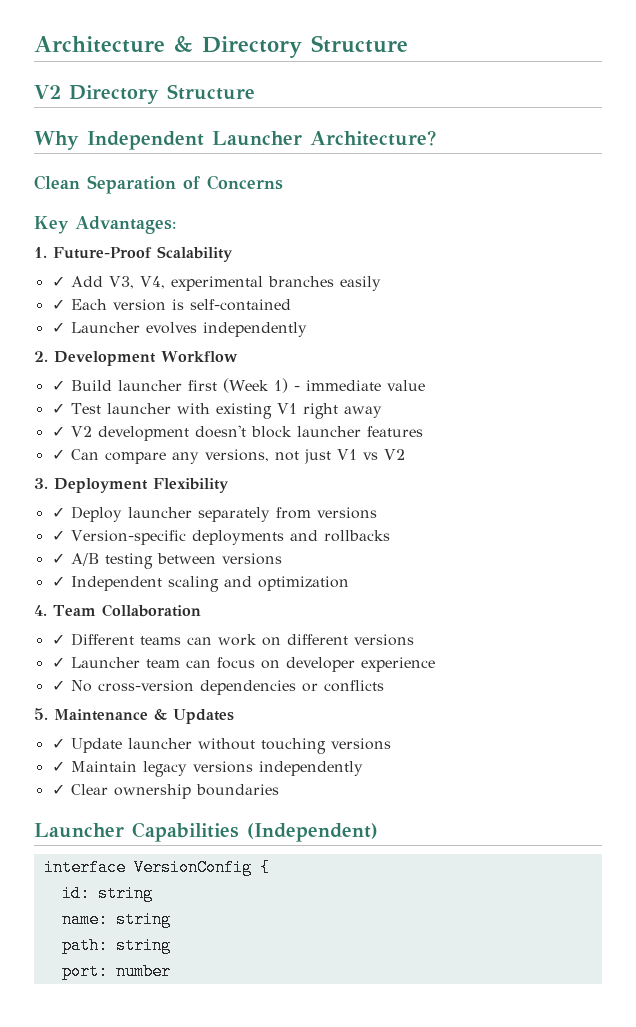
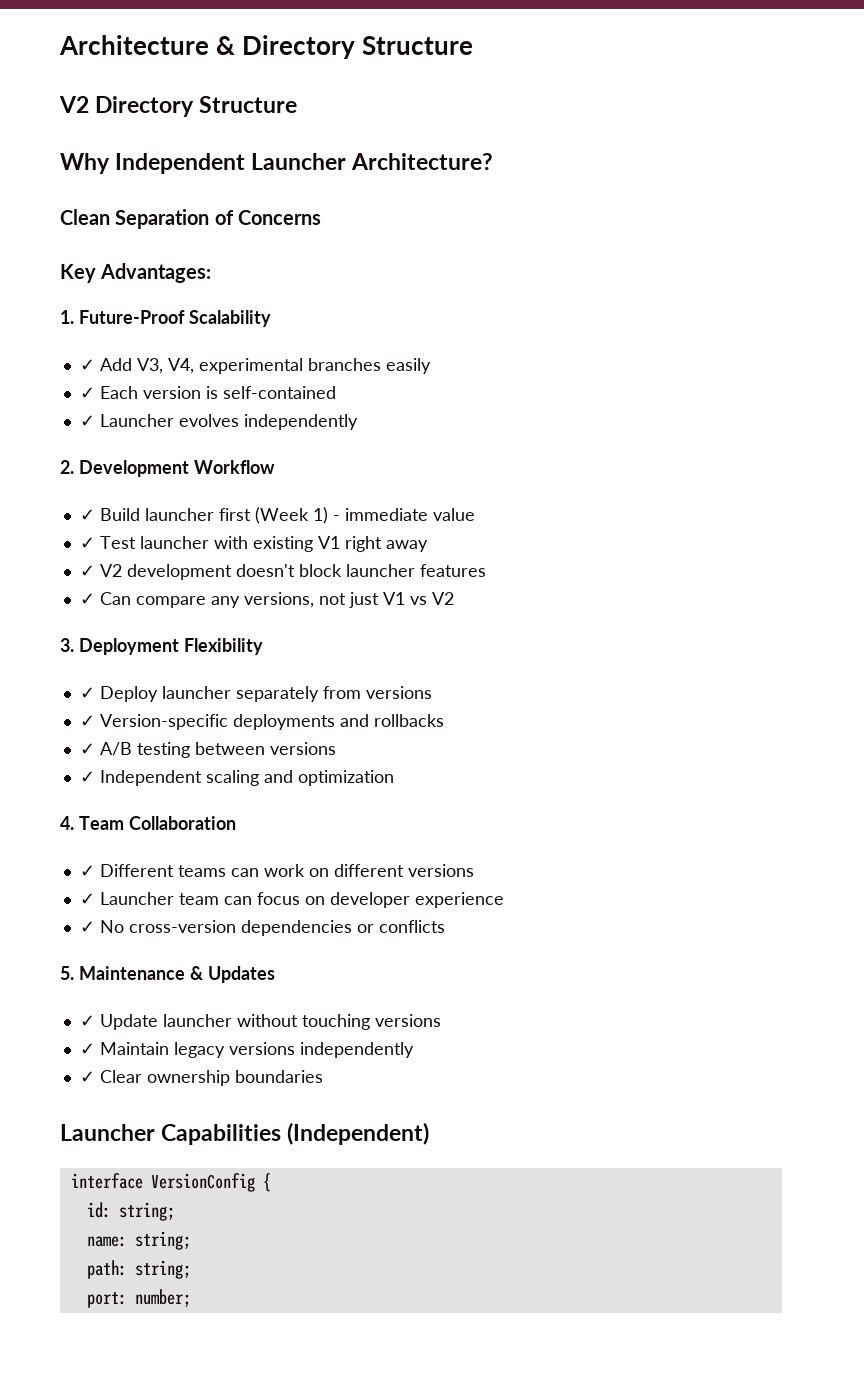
- id: string
+ id: string;
- name: string
+ name: string;
- path: string
+ path: string;
- port: number
+ port: number;

